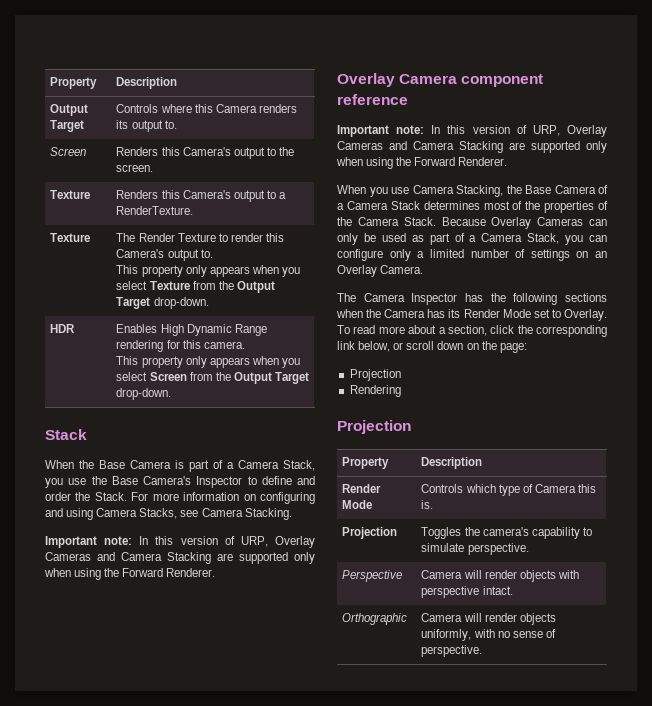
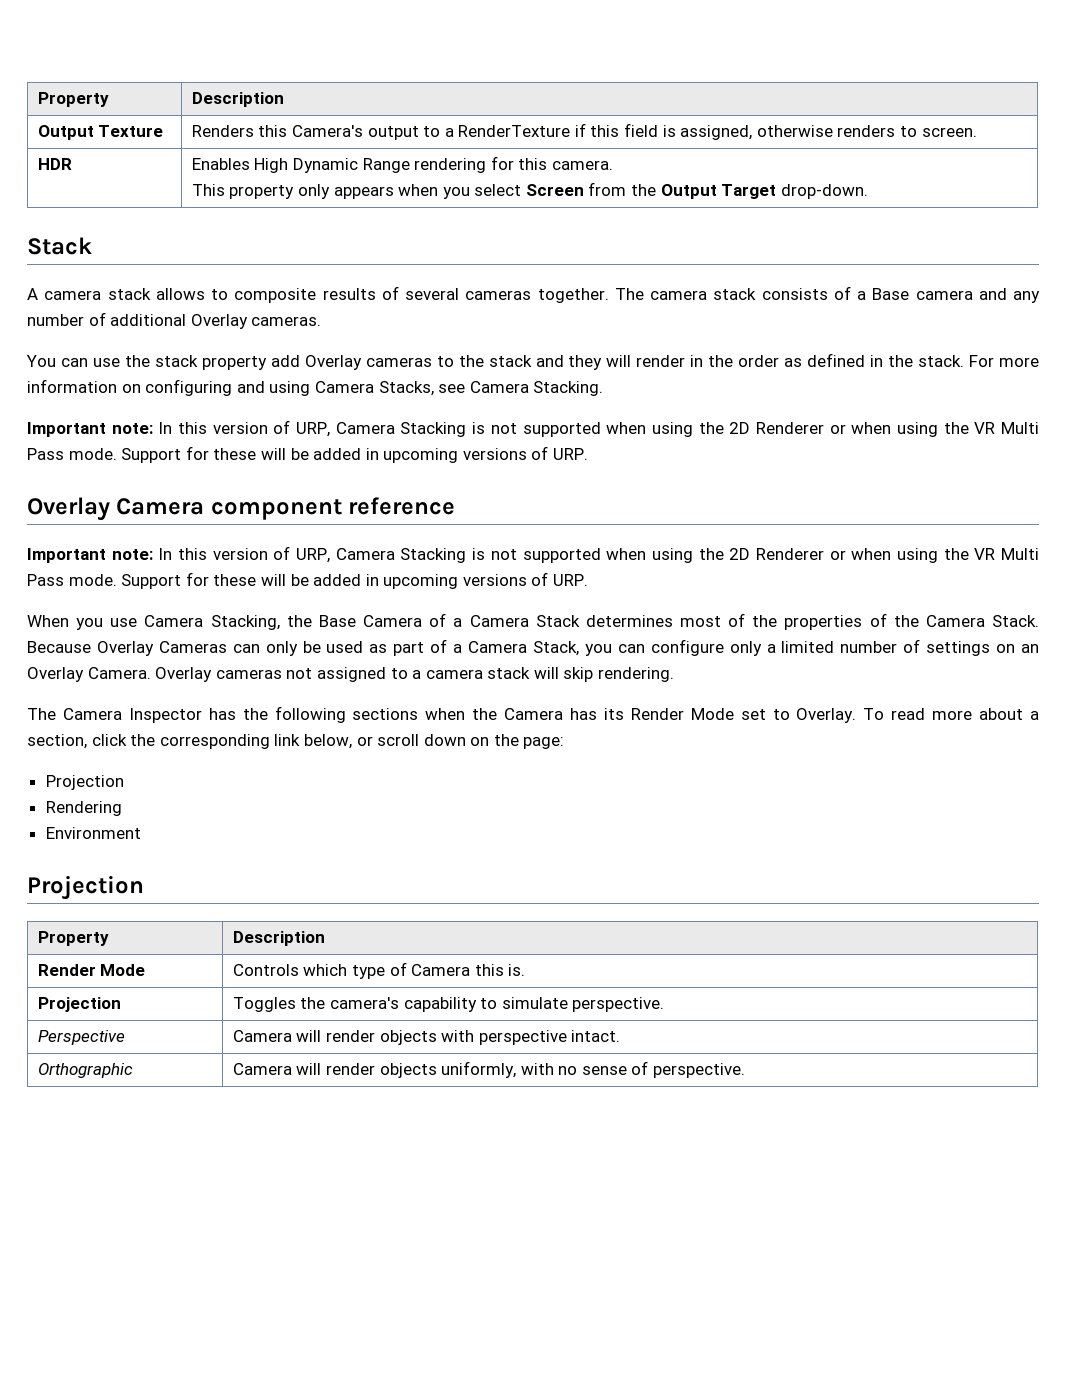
- Output Target | Controls where this Camera renders its output to.
- Screen | Renders this Camera's output to the screen.
- Texture | Renders this Camera's output to a RenderTexture.
- Texture | The Render Texture to render this Camera's output to.
- This property only appears when you select Texture from the Output Target drop-down.
+ Output Texture | Renders this Camera's output to a RenderTexture if this field is assigned, otherwise renders to screen.
- When the Base Camera is part of a Camera Stack, you use the Base Camera's Inspector to define and order the Stack.
+ A camera stack allows to composite results of several cameras together. The camera stack consists of a Base camera and any number of additional Overlay cameras.
+ You can use the stack property add Overlay cameras to the stack and they will render in the order as defined in the stack.
  For more information on configuring and using Camera Stacks, see Camera Stacking.
- Important note: In this version of URP, Overlay Cameras and Camera Stacking are supported only when using the Forward Renderer.
+ Important note: In this version of URP, Camera Stacking is not supported when using the 2D Renderer or when using the VR Multi Pass mode. Support for these will be added in upcoming versions of URP.
  Overlay Camera component reference
- Important note: In this version of URP, Overlay Cameras and Camera Stacking are supported only when using the Forward Renderer.
+ Important note: In this version of URP, Camera Stacking is not supported when using the 2D Renderer or when using the VR Multi Pass mode. Support for these will be added in upcoming versions of URP.
+ Overlay cameras not assigned to a camera stack will skip rendering.
+ Environment

